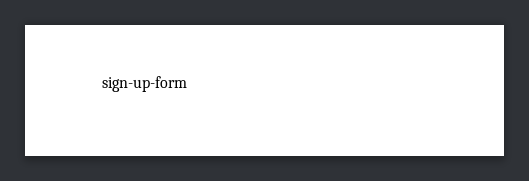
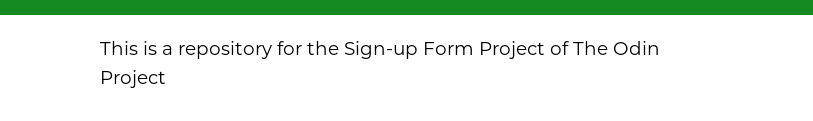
- sign-up-form
+ This is a repository for the Sign-up Form Project of The Odin Project

